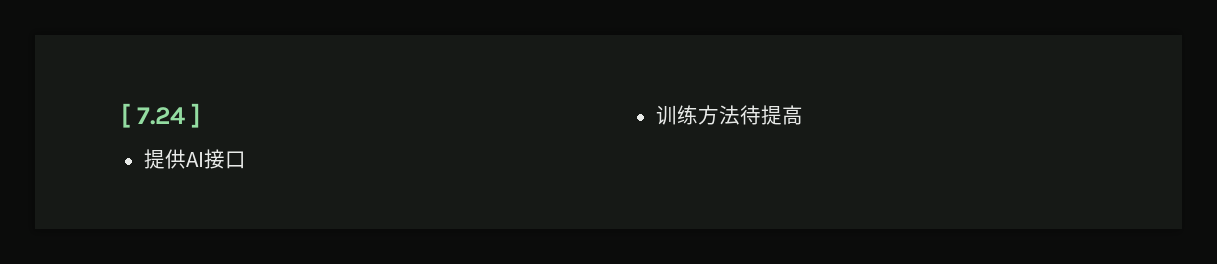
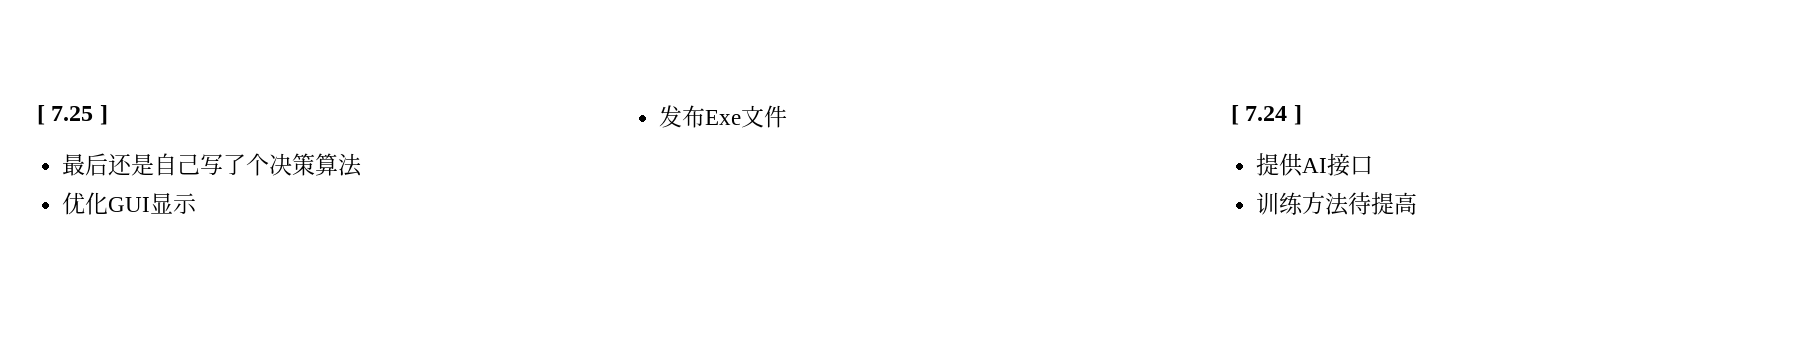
+ [ 7.25 ]
+ 最后还是自己写了个决策算法
+ 优化GUI显示
+ 发布Exe文件

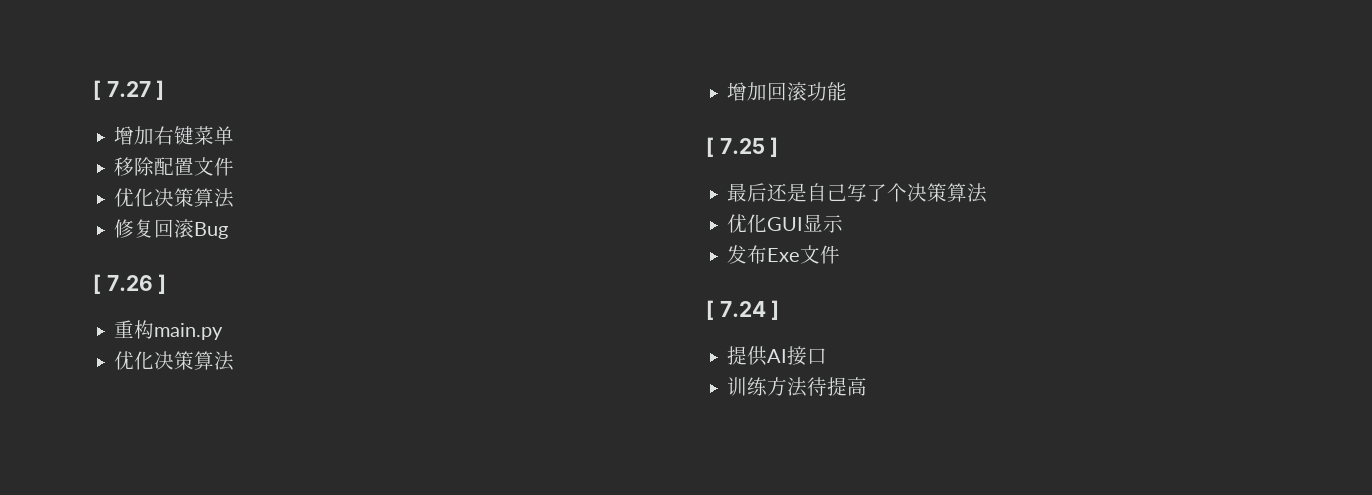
+ [ 7.27 ]
+ 增加右键菜单
+ 移除配置文件
+ 优化决策算法
+ 修复回滚Bug
+ [ 7.26 ]
+ 重构main.py
+ 优化决策算法
+ 增加回滚功能

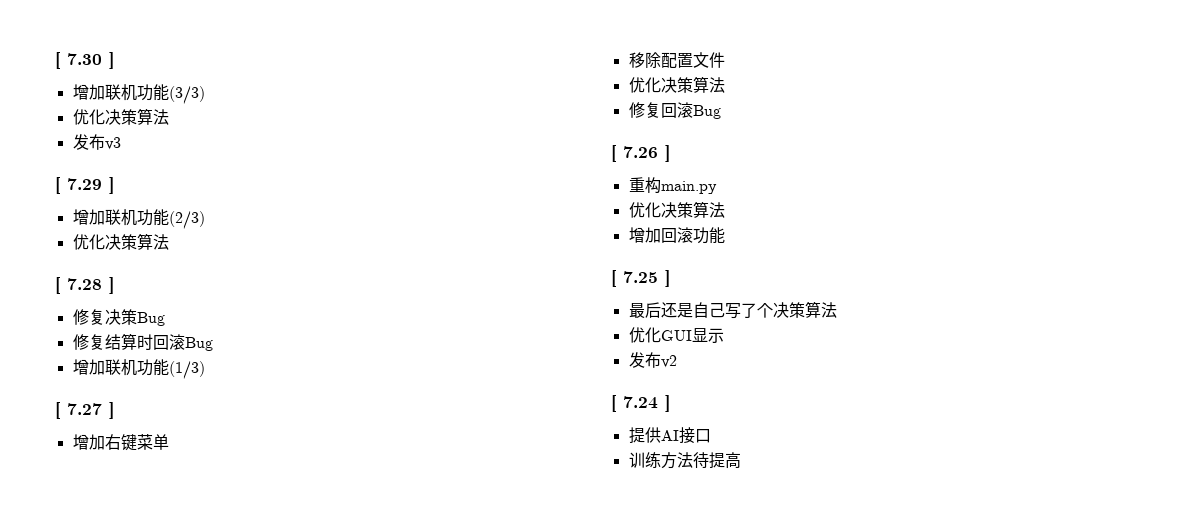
+ [ 7.30 ]
+ 增加联机功能(3/3)
+ 优化决策算法
+ 发布v3
+ [ 7.29 ]
+ 增加联机功能(2/3)
+ 优化决策算法
+ [ 7.28 ]
+ 修复决策Bug
+ 修复结算时回滚Bug
+ 增加联机功能(1/3)
- 发布Exe文件
+ 发布v2

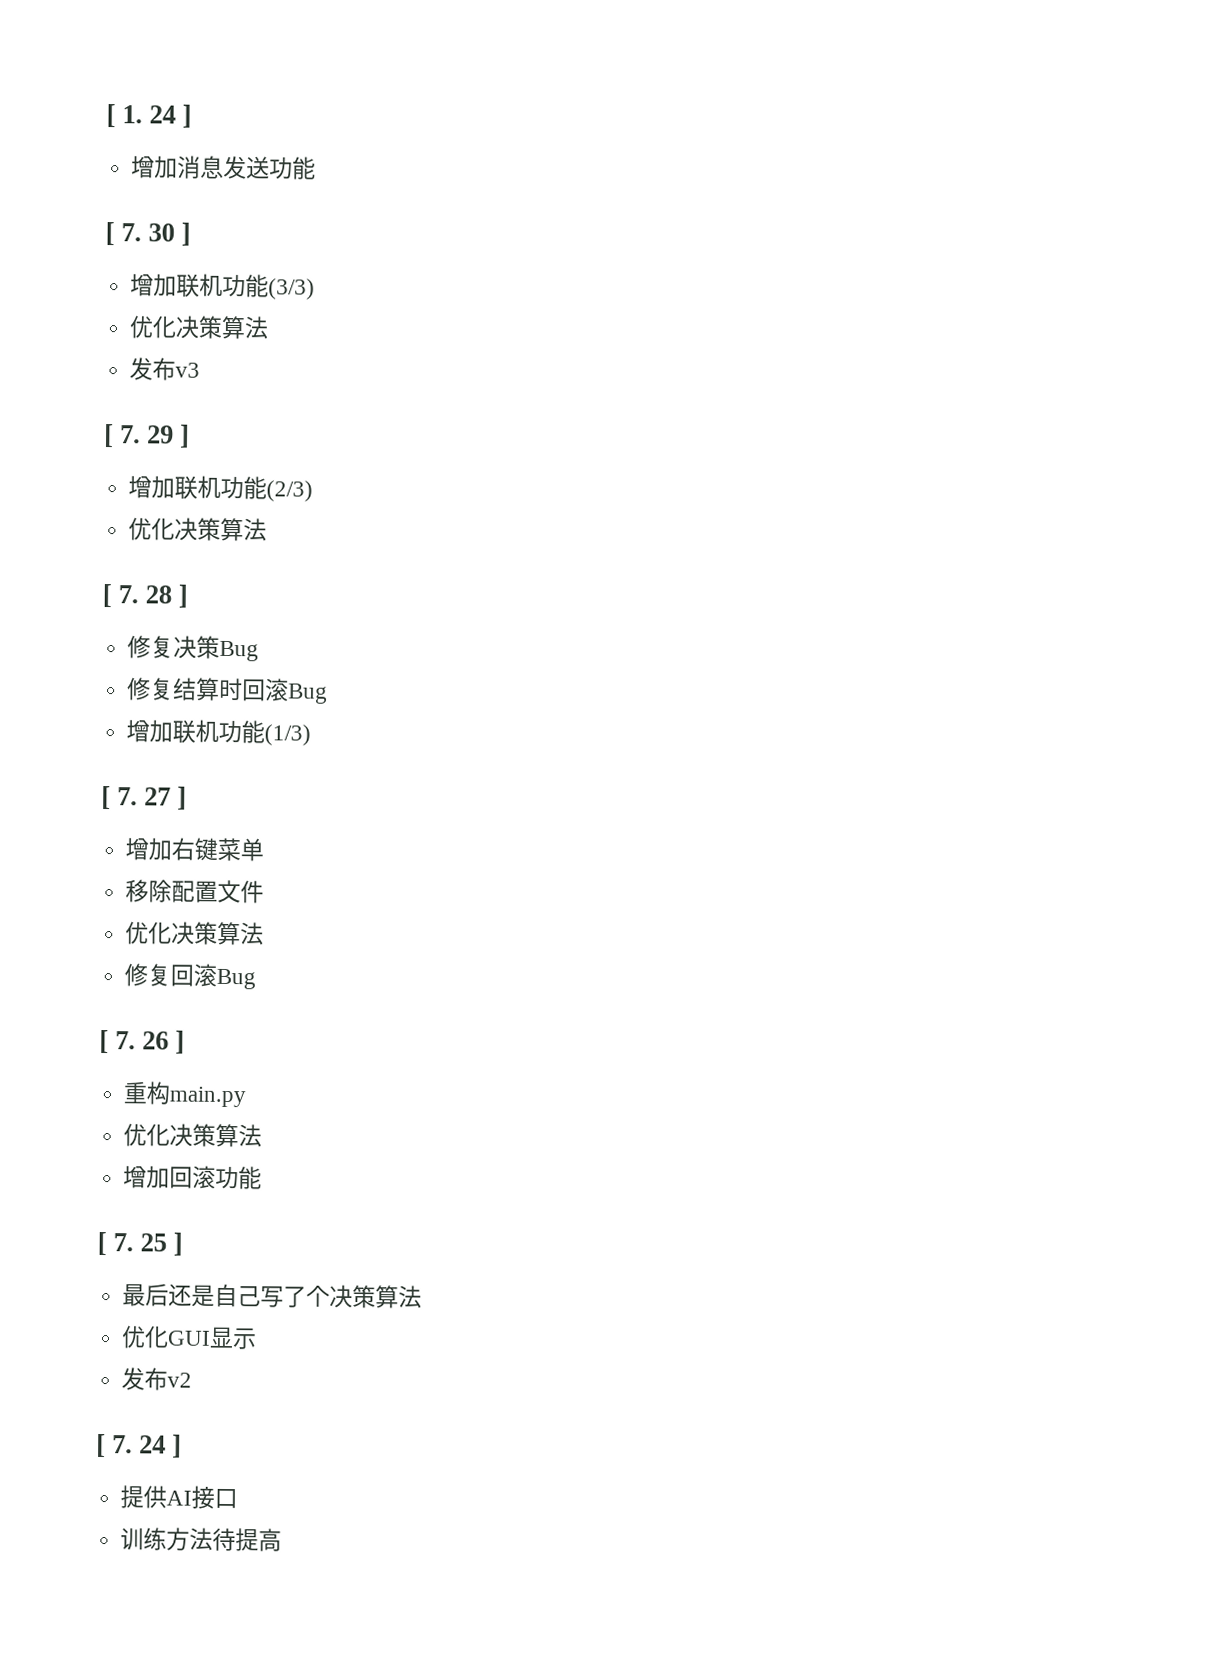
- [ 7.30 ]
+ [ 1. 24 ]
+ 增加消息发送功能
+ [ 7. 30 ]
- [ 7.29 ]
+ [ 7. 29 ]
- [ 7.28 ]
+ [ 7. 28 ]
- [ 7.27 ]
+ [ 7. 27 ]
- [ 7.26 ]
+ [ 7. 26 ]
- [ 7.25 ]
+ [ 7. 25 ]
- [ 7.24 ]
+ [ 7. 24 ]

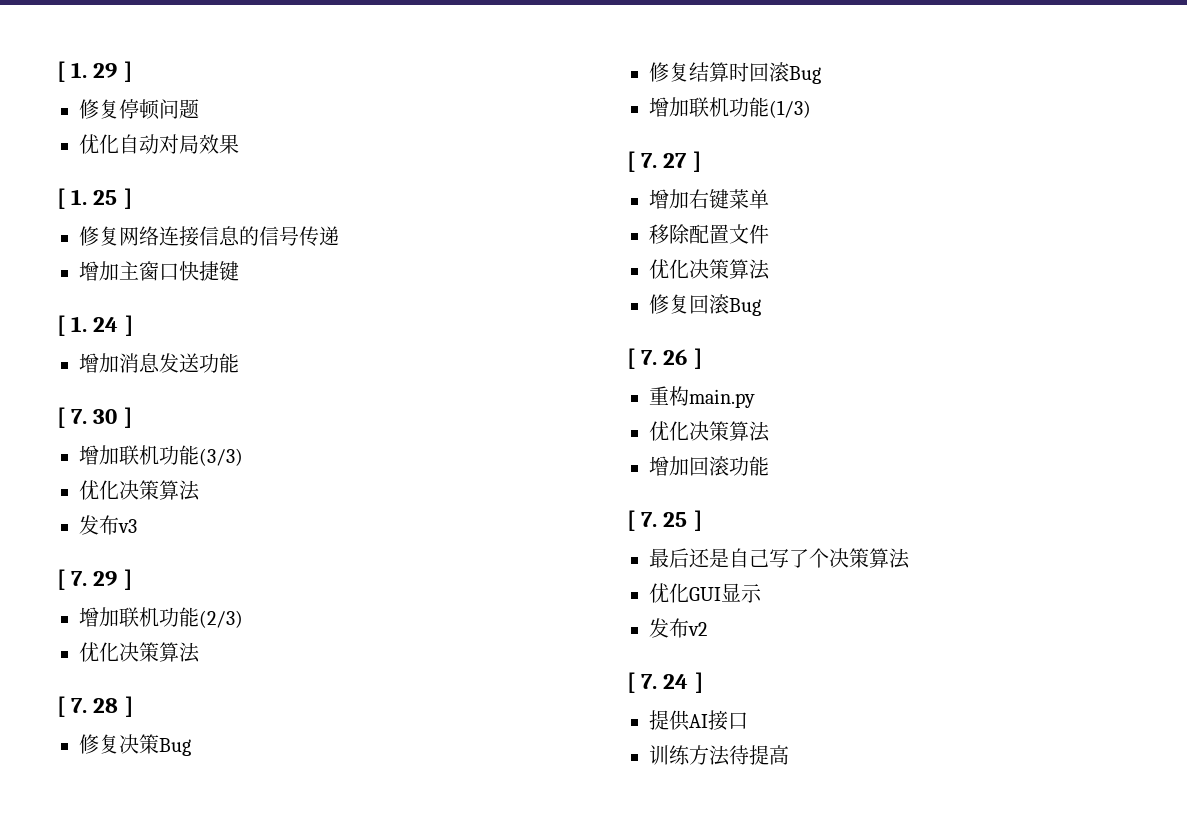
+ [ 1. 29 ]
+ 修复停顿问题
+ 优化自动对局效果
+ [ 1. 25 ]
+ 修复网络连接信息的信号传递
+ 增加主窗口快捷键

